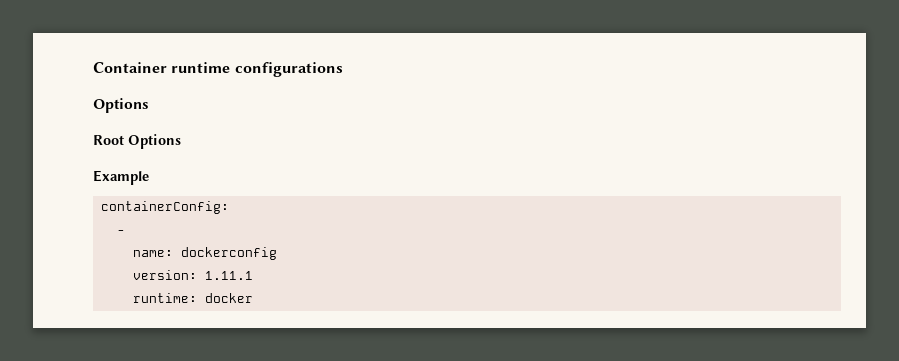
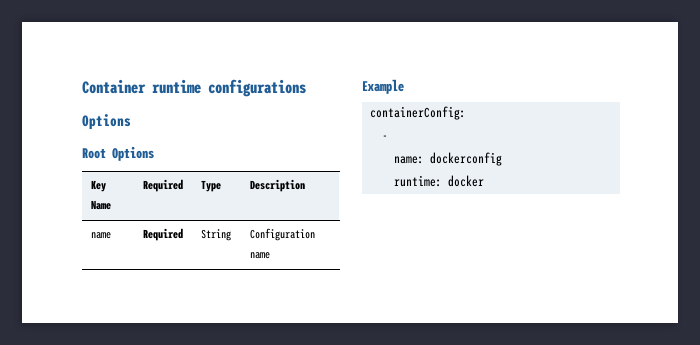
+ Key Name | Required | Type | Description
+ name | Required | String | Configuration name
- version: 1.11.1

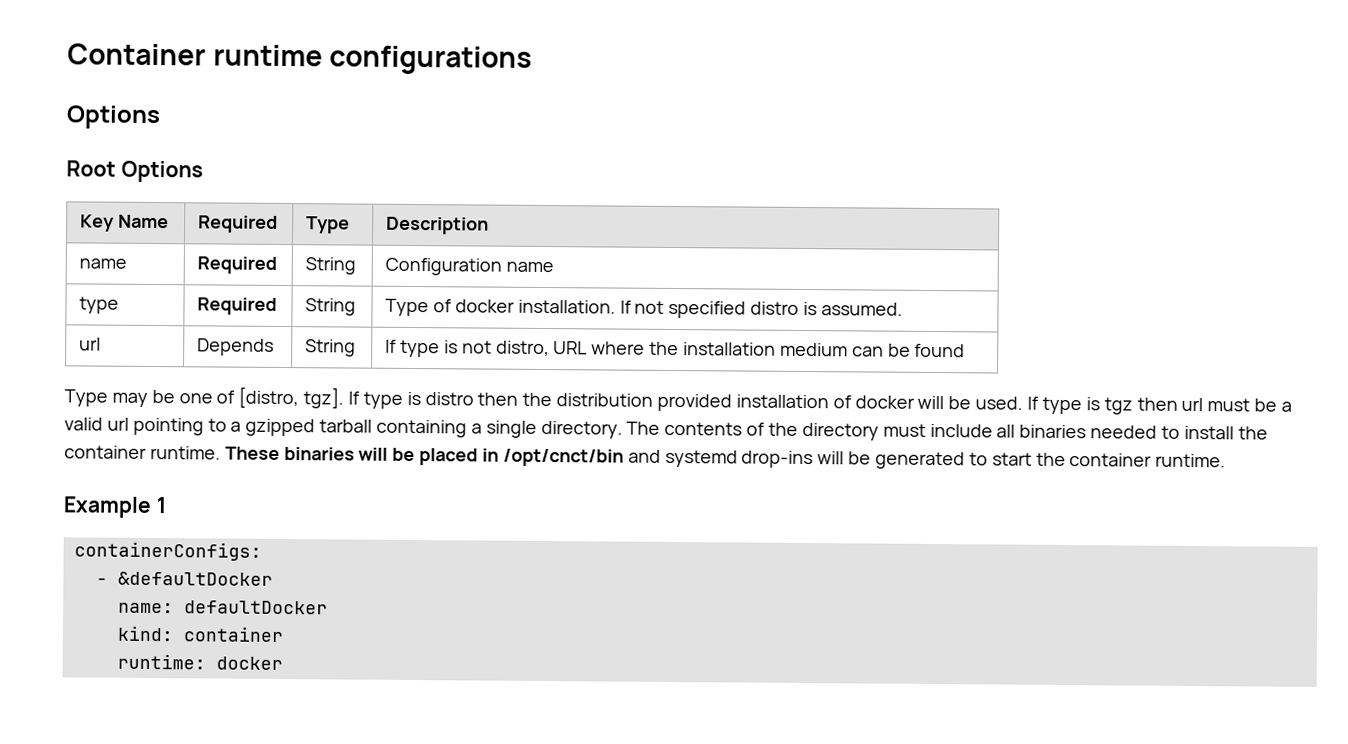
+ type | Required | String | Type of docker installation. If not specified distro is assumed.
+ url | Depends | String | If type is not distro, URL where the installation medium can be found
+ Type may be one of [distro, tgz]. If type is distro then the distribution provided installation of docker will be used. If type is tgz then url must be a valid url pointing to a gzipped tarball containing a single directory. The contents of the directory must include all binaries needed to install the container runtime. These binaries will be placed in /opt/cnct/bin and systemd drop-ins will be generated to start the container runtime.
- Example
- containerConfig:
+ Example 1
+ containerConfigs:
- -
+ - &defaultDocker
- name: dockerconfig
+ name: defaultDocker
+ kind: container

